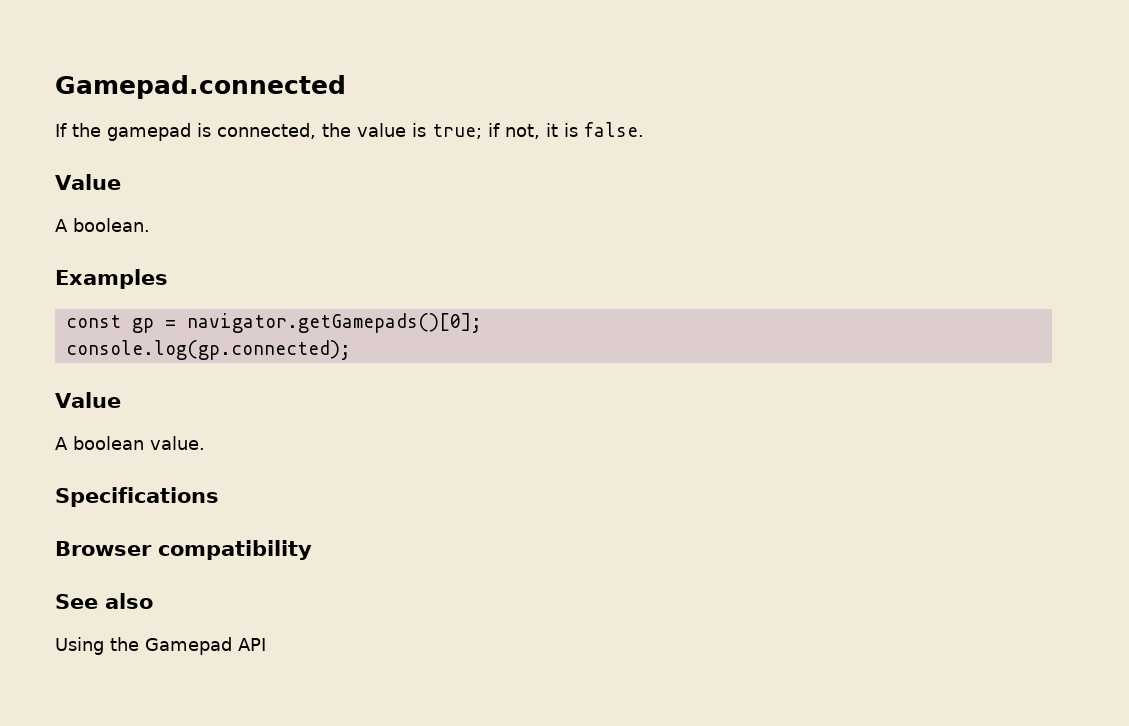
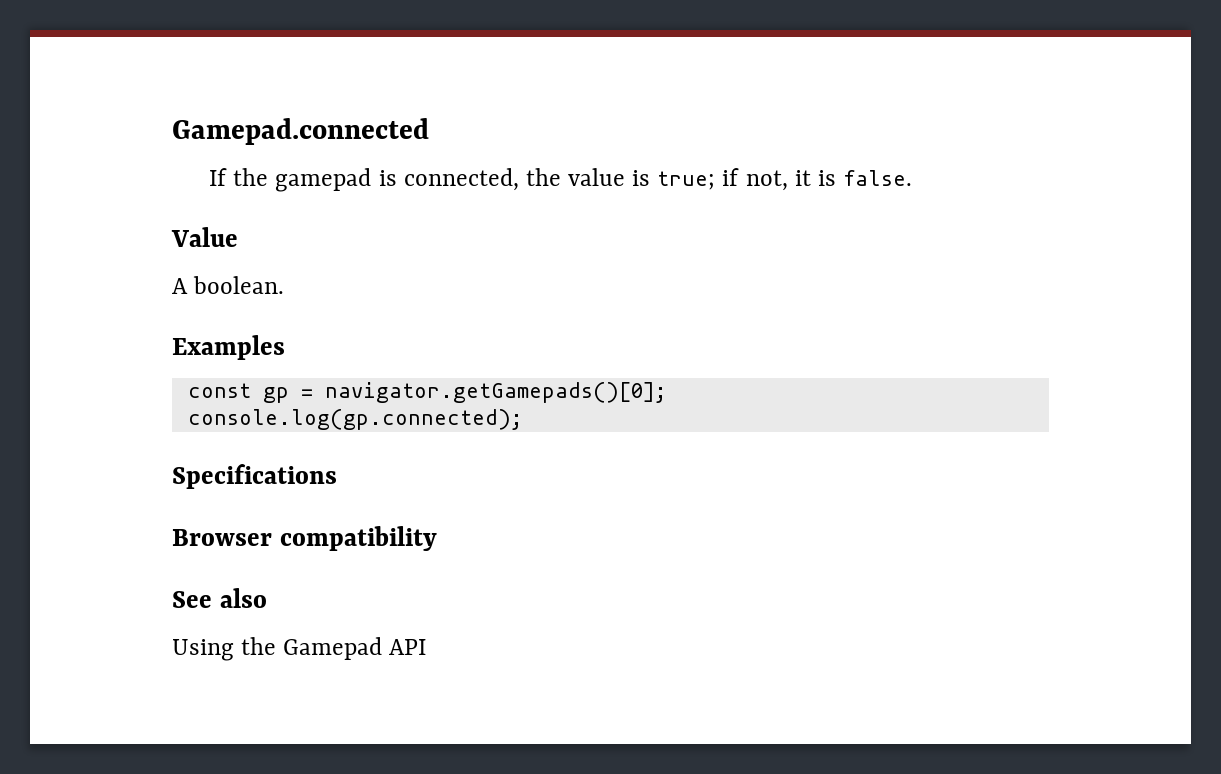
  console.log(gp.connected);
- Value
- A boolean value.

